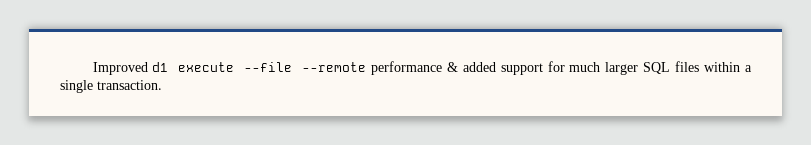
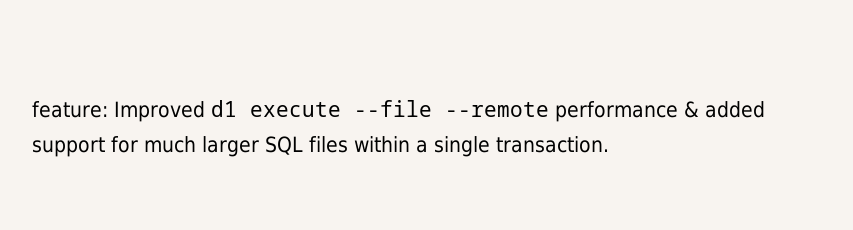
- Improved d1 execute --file --remote performance & added support for much larger SQL files within a single transaction.
+ feature: Improved d1 execute --file --remote performance & added support for much larger SQL files within a single transaction.

